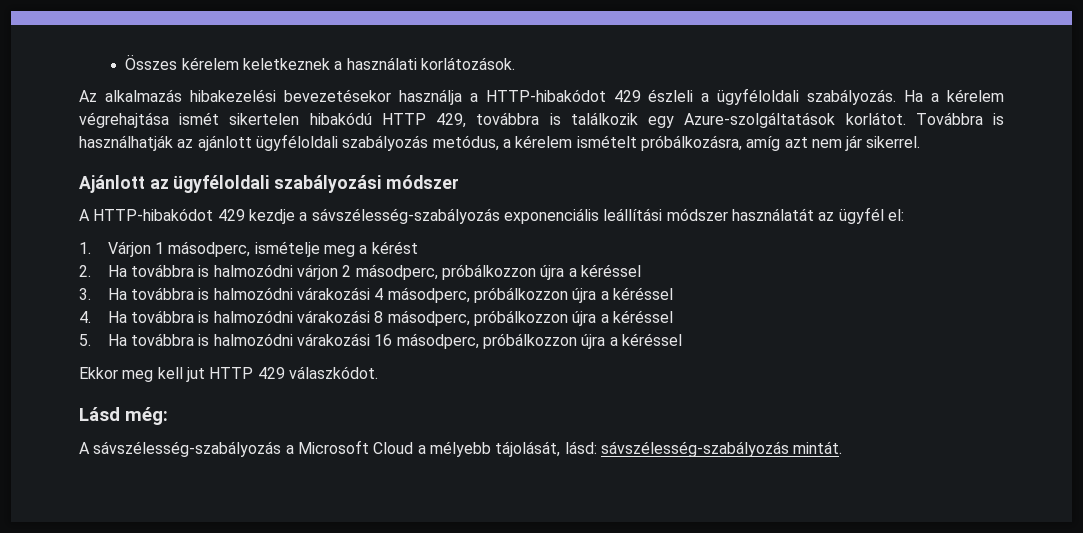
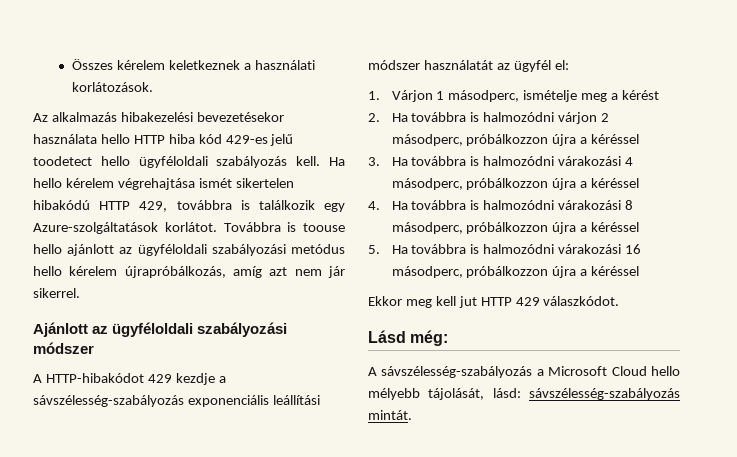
- Az alkalmazás hibakezelési bevezetésekor használja a HTTP-hibakódot 429 észleli a ügyféloldali szabályozás. Ha a kérelem végrehajtása ismét sikertelen hibakódú HTTP 429, továbbra is találkozik egy Azure-szolgáltatások korlátot.
+ Az alkalmazás hibakezelési bevezetésekor használata hello HTTP hiba kód 429-es jelű toodetect hello ügyféloldali szabályozás kell. Ha hello kérelem végrehajtása ismét sikertelen hibakódú HTTP 429, továbbra is találkozik egy Azure-szolgáltatások korlátot.
- Továbbra is használhatják az ajánlott ügyféloldali szabályozás metódus, a kérelem ismételt próbálkozásra, amíg azt nem jár sikerrel.
+ Továbbra is toouse hello ajánlott az ügyféloldali szabályozási metódus hello kérelem újrapróbálkozás, amíg azt nem jár sikerrel.
- A sávszélesség-szabályozás a Microsoft Cloud a mélyebb tájolását, lásd: sávszélesség-szabályozás mintát.
+ A sávszélesség-szabályozás a Microsoft Cloud hello mélyebb tájolását, lásd: sávszélesség-szabályozás mintát.

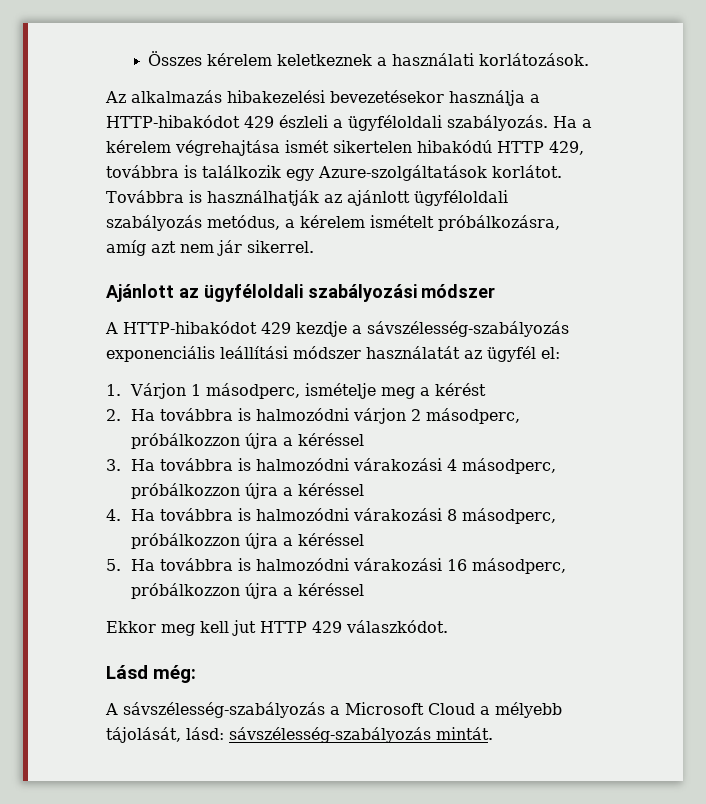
- Az alkalmazás hibakezelési bevezetésekor használata hello HTTP hiba kód 429-es jelű toodetect hello ügyféloldali szabályozás kell. Ha hello kérelem végrehajtása ismét sikertelen hibakódú HTTP 429, továbbra is találkozik egy Azure-szolgáltatások korlátot.
+ Az alkalmazás hibakezelési bevezetésekor használja a HTTP-hibakódot 429 észleli a ügyféloldali szabályozás. Ha a kérelem végrehajtása ismét sikertelen hibakódú HTTP 429, továbbra is találkozik egy Azure-szolgáltatások korlátot.
- Továbbra is toouse hello ajánlott az ügyféloldali szabályozási metódus hello kérelem újrapróbálkozás, amíg azt nem jár sikerrel.
+ Továbbra is használhatják az ajánlott ügyféloldali szabályozás metódus, a kérelem ismételt próbálkozásra, amíg azt nem jár sikerrel.
- A sávszélesség-szabályozás a Microsoft Cloud hello mélyebb tájolását, lásd: sávszélesség-szabályozás mintát.
+ A sávszélesség-szabályozás a Microsoft Cloud a mélyebb tájolását, lásd: sávszélesség-szabályozás mintát.

